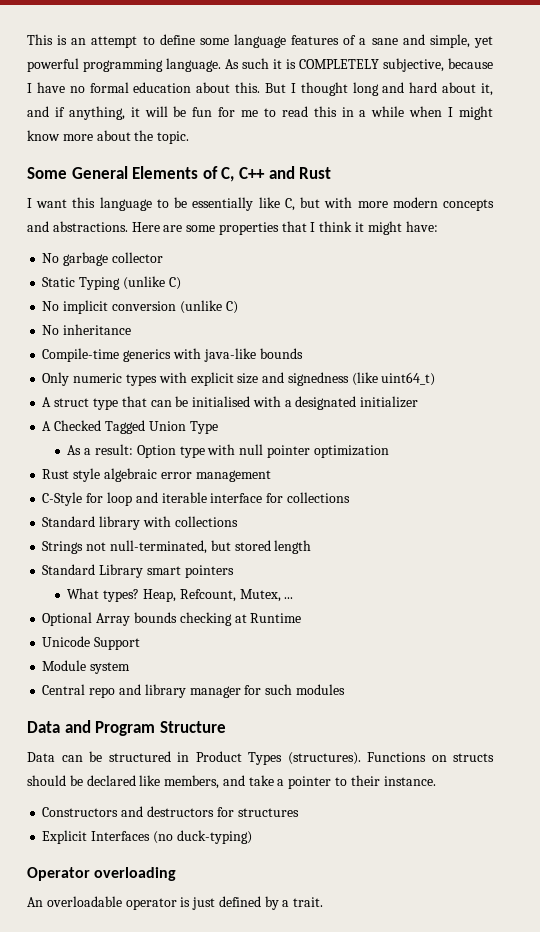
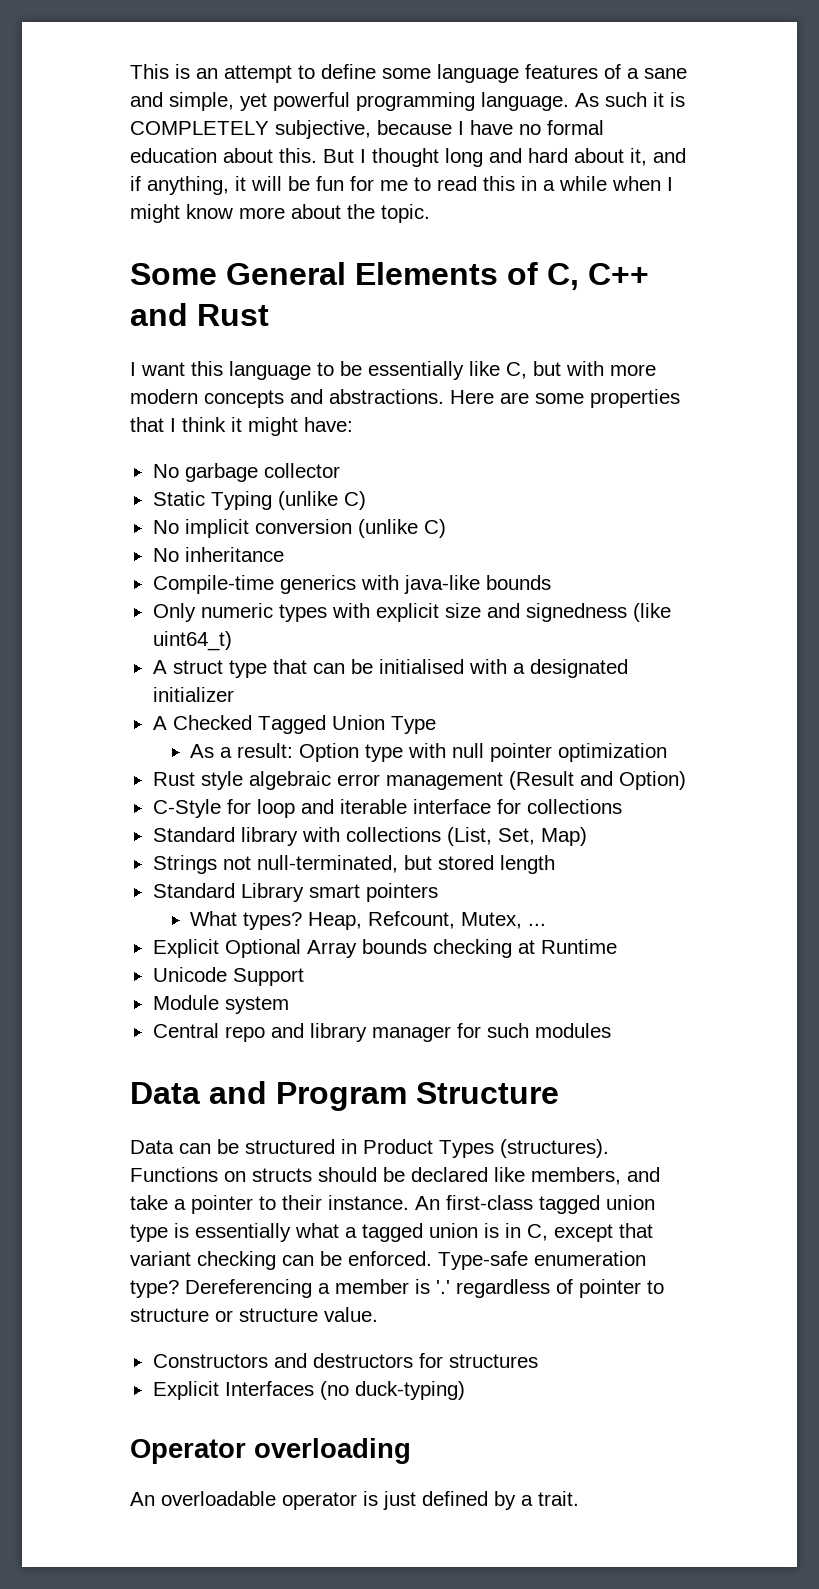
- Rust style algebraic error management
+ Rust style algebraic error management (Result and Option)
- Standard library with collections
+ Standard library with collections (List, Set, Map)
- Optional Array bounds checking at Runtime
+ Explicit Optional Array bounds checking at Runtime
+ An first-class tagged union type is essentially what a tagged union is in C, except that variant checking can be enforced. Type-safe enumeration type? Dereferencing a member is '.' regardless of pointer to structure or structure value.

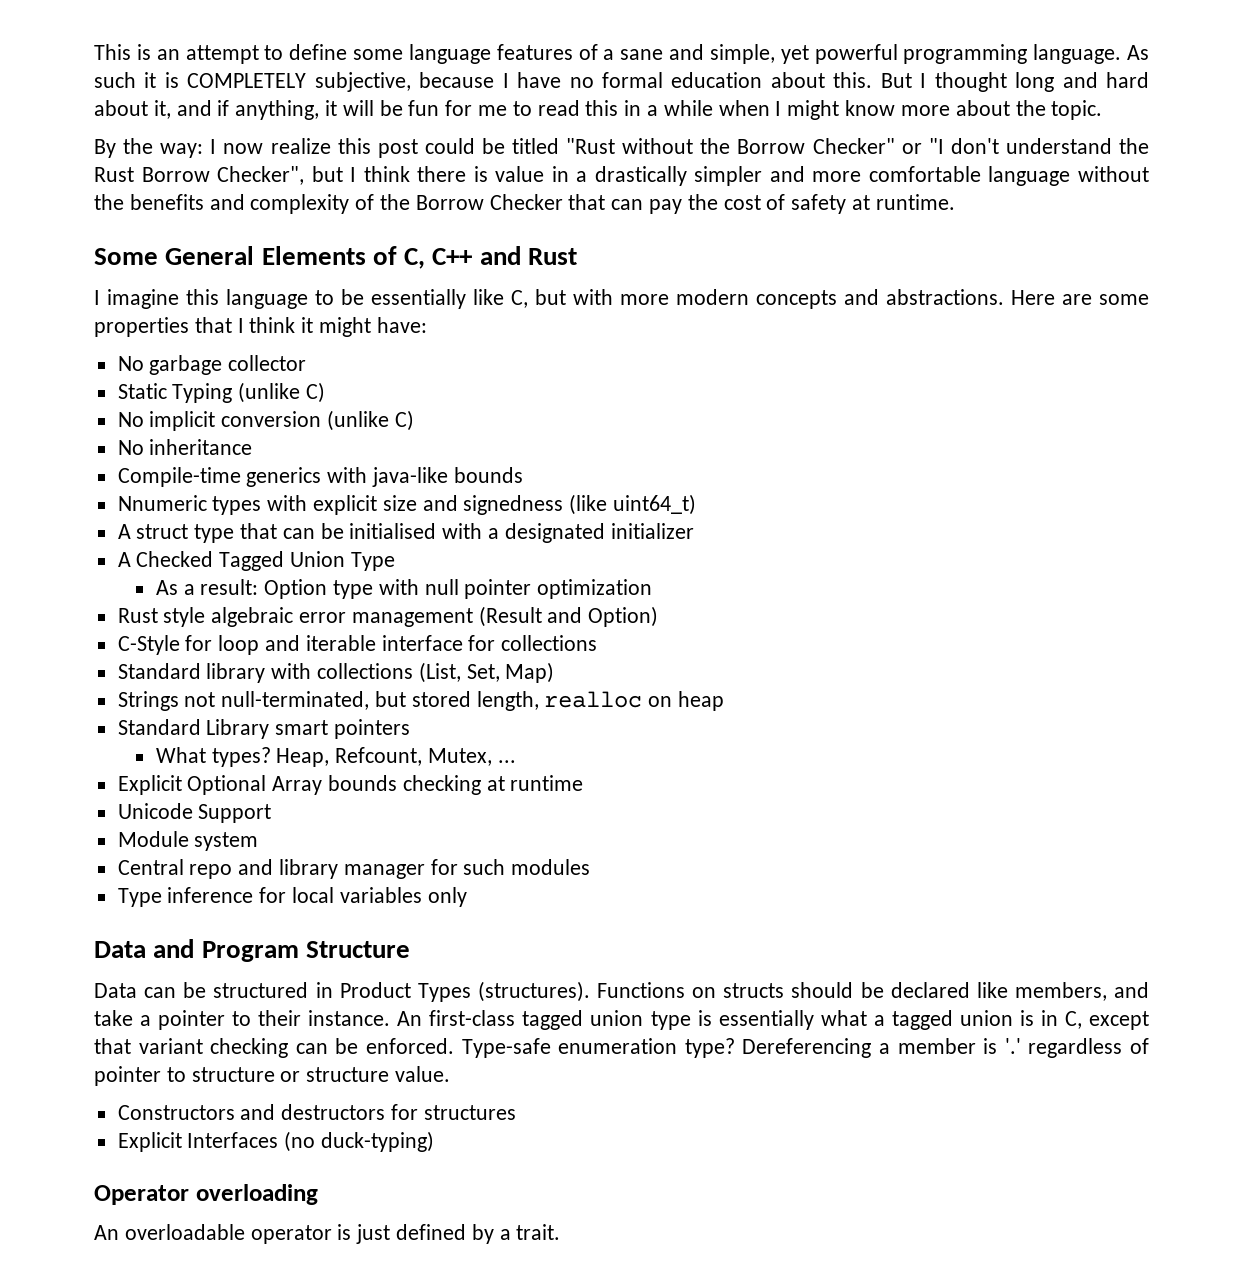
+ By the way: I now realize this post could be titled "Rust without the Borrow Checker" or "I don't understand the Rust Borrow Checker", but I think there is value in a drastically simpler and more comfortable language without the benefits and complexity of the Borrow Checker that can pay the cost of safety at runtime.
- I want this language to be essentially like C, but with more modern concepts and abstractions.
+ I imagine this language to be essentially like C, but with more modern concepts and abstractions.
- Only numeric types with explicit size and signedness (like uint64_t)
+ Nnumeric types with explicit size and signedness (like uint64_t)
- Strings not null-terminated, but stored length
+ Strings not null-terminated, but stored length, realloc on heap
- Explicit Optional Array bounds checking at Runtime
+ Explicit Optional Array bounds checking at runtime
+ Type inference for local variables only

